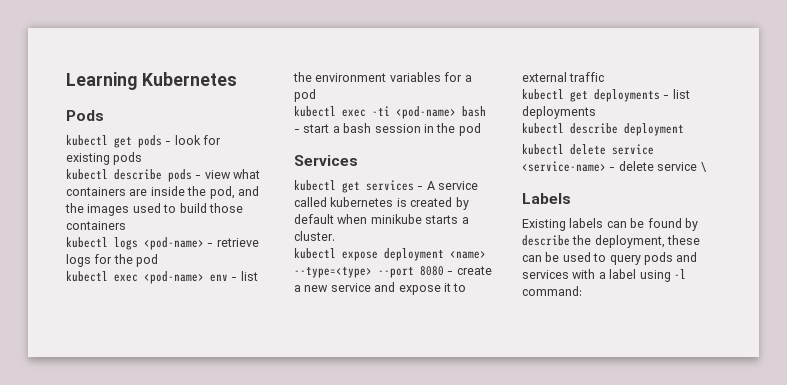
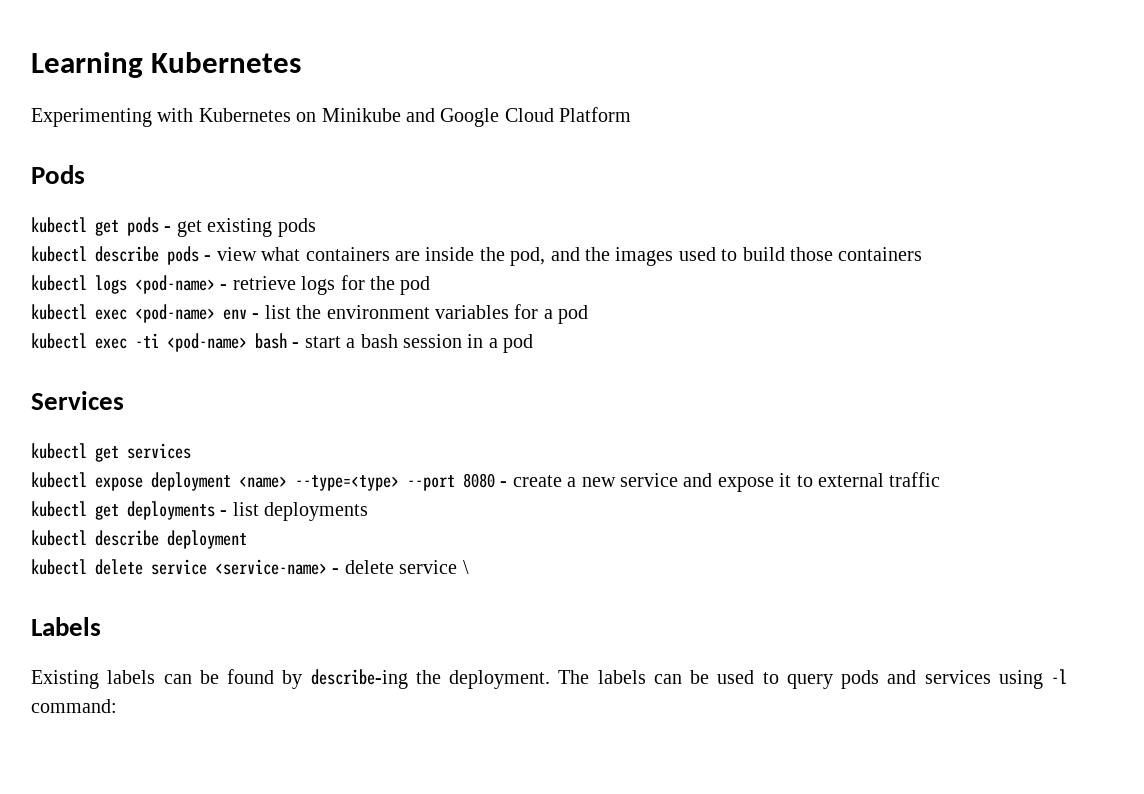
+ Experimenting with Kubernetes on Minikube and Google Cloud Platform
- kubectl get pods - look for existing pods
+ kubectl get pods - get existing pods
- kubectl exec -ti <pod-name> bash - start a bash session in the pod
+ kubectl exec -ti <pod-name> bash - start a bash session in a pod
- kubectl get services - A service called kubernetes is created by default when minikube starts a cluster.
+ kubectl get services
- Existing labels can be found by describe the deployment, these can be used to query pods and services with a label using -l command:
+ Existing labels can be found by describe-ing the deployment. The labels can be used to query pods and services using -l command:

